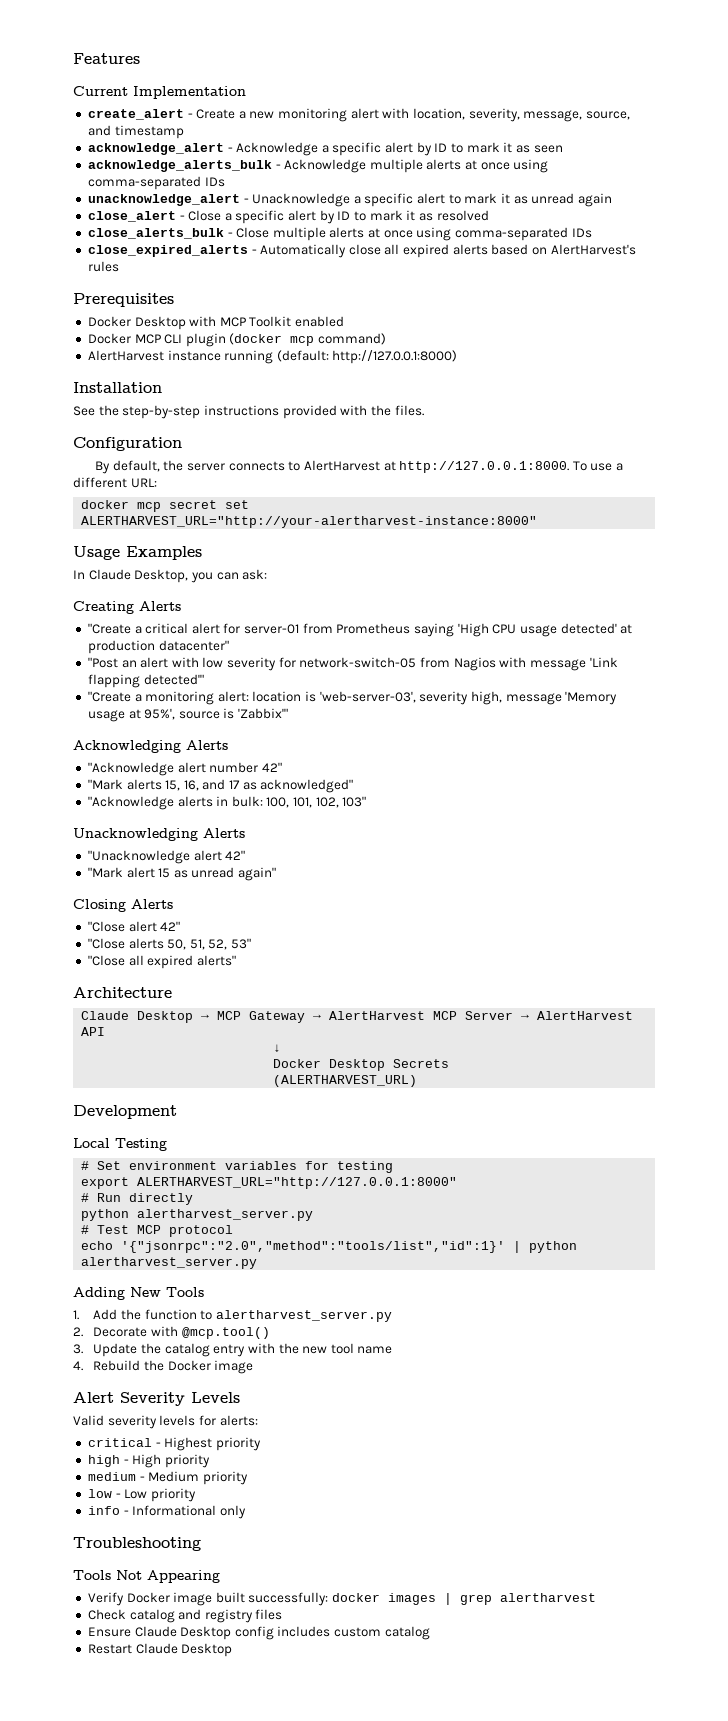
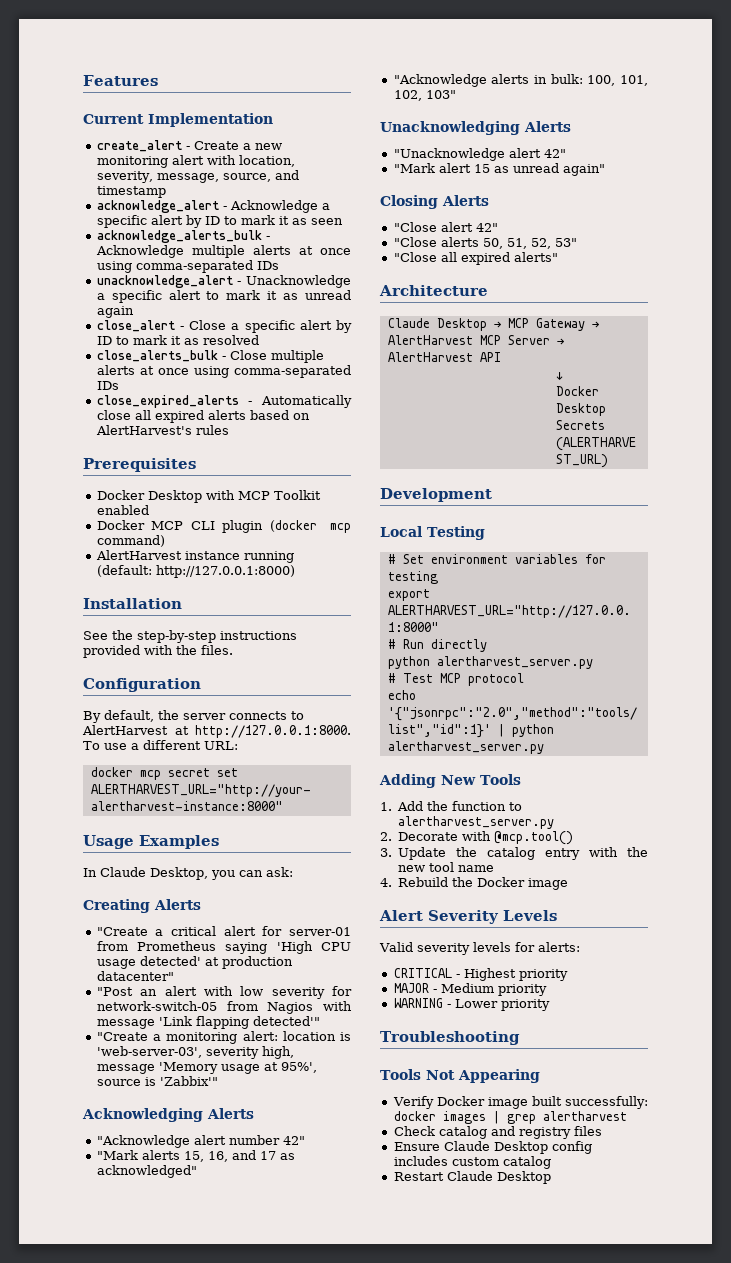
- critical - Highest priority
+ CRITICAL - Highest priority
- high - High priority
- medium - Medium priority
- low - Low priority
- info - Informational only
+ MAJOR - Medium priority
+ WARNING - Lower priority

